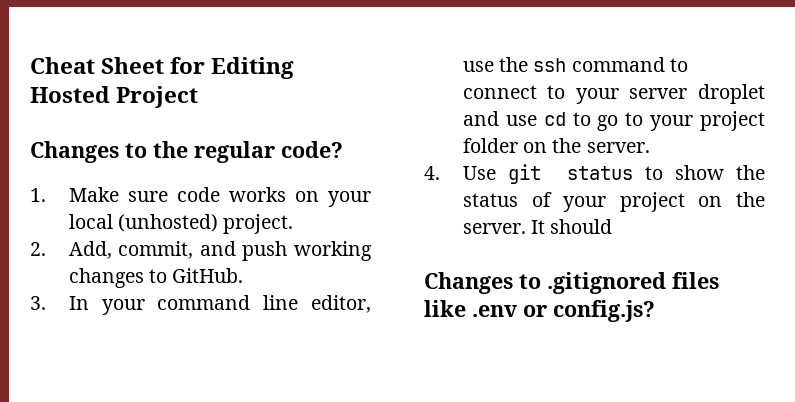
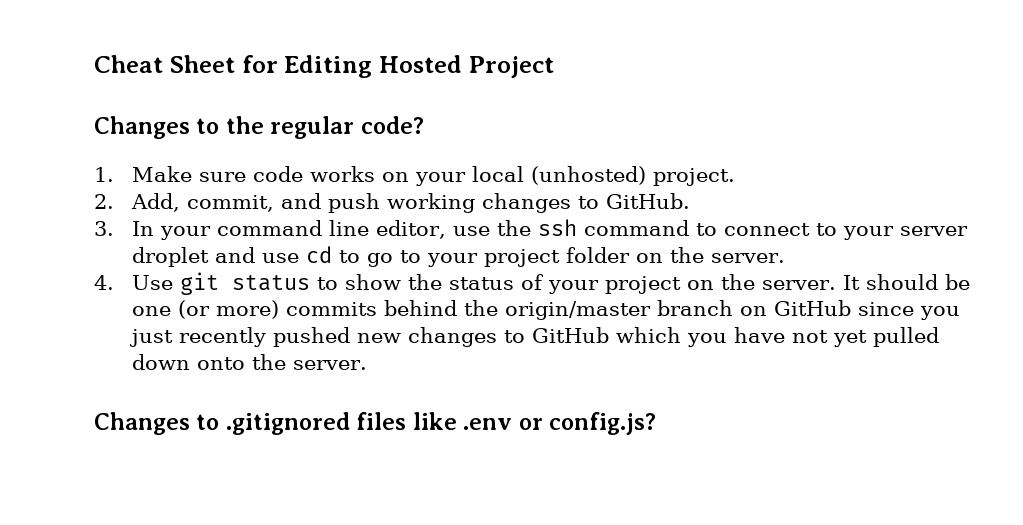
- It should
+ It should be one (or more) commits behind the origin/master branch on GitHub since you just recently pushed new changes to GitHub which you have not yet pulled down onto the server.

